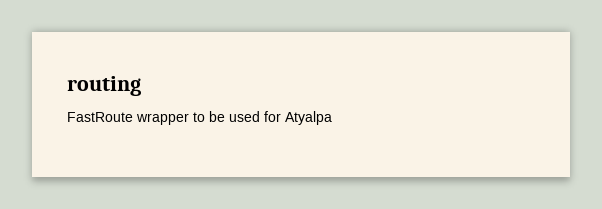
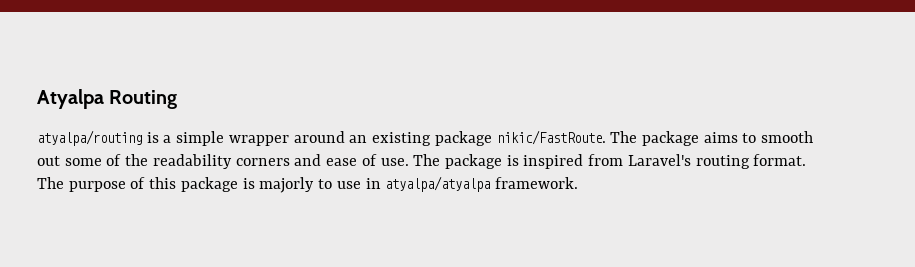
- routing
- FastRoute wrapper to be used for Atyalpa
+ Atyalpa Routing
+ atyalpa/routing is a simple wrapper around an existing package nikic/FastRoute. The package aims to smooth out some of the readability corners and ease of use. The package is inspired from Laravel's routing format. The purpose of this package is majorly to use in atyalpa/atyalpa framework.

